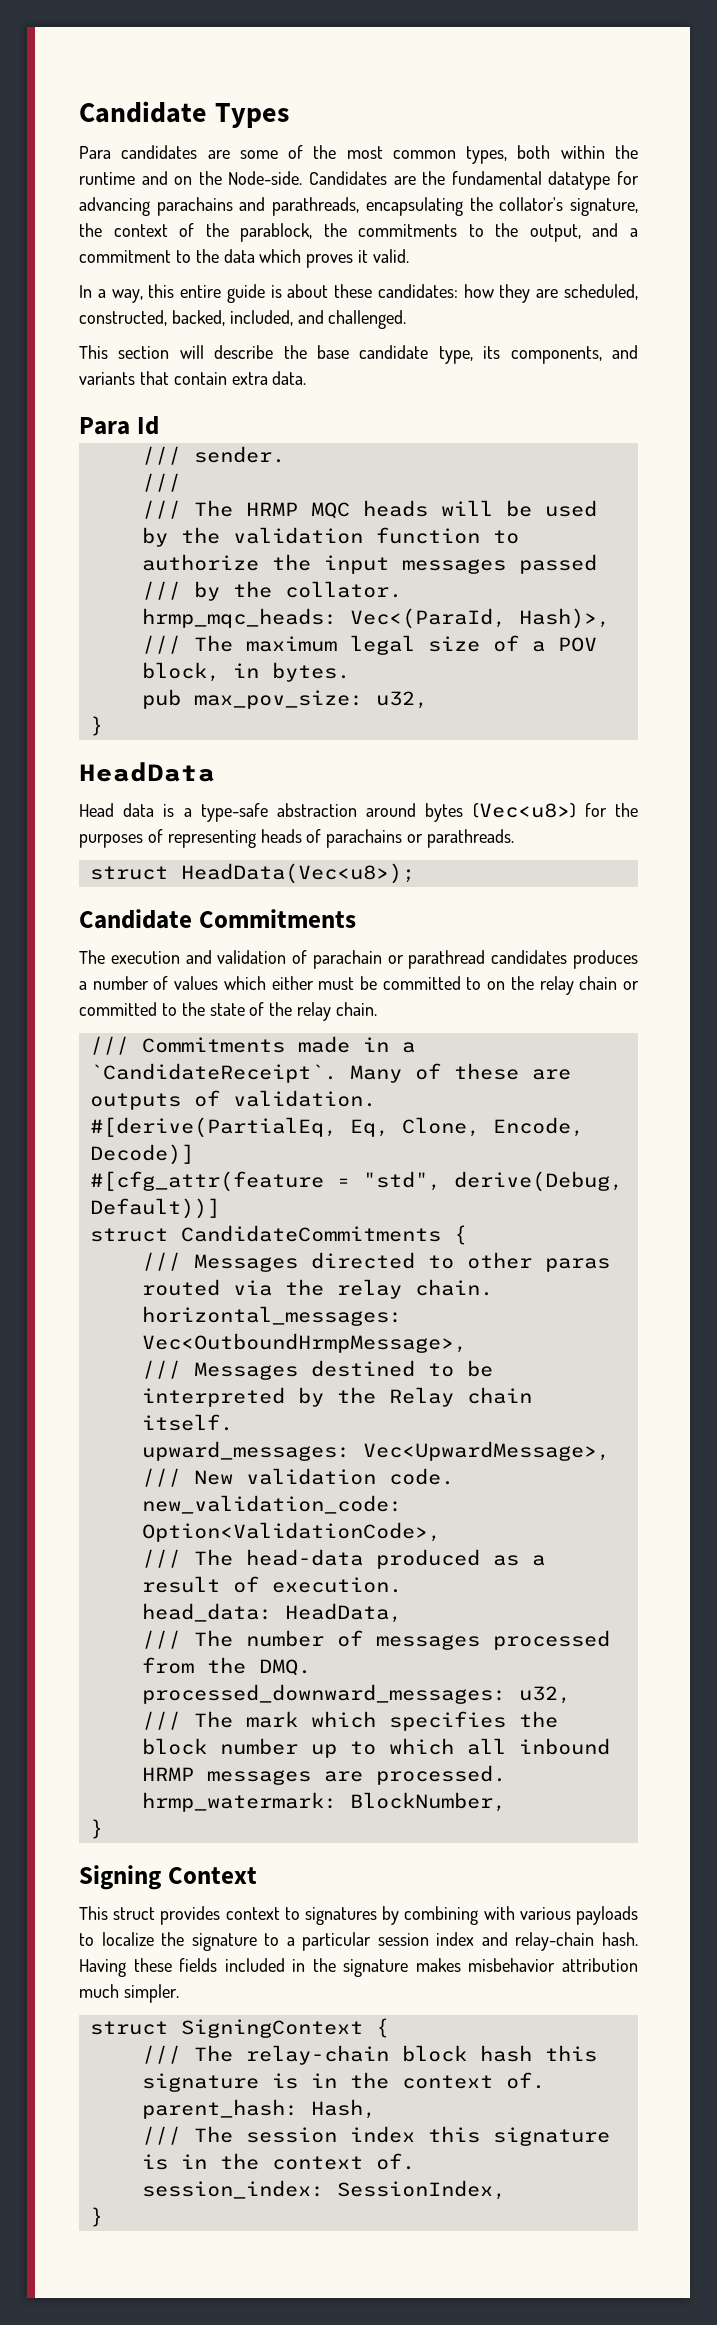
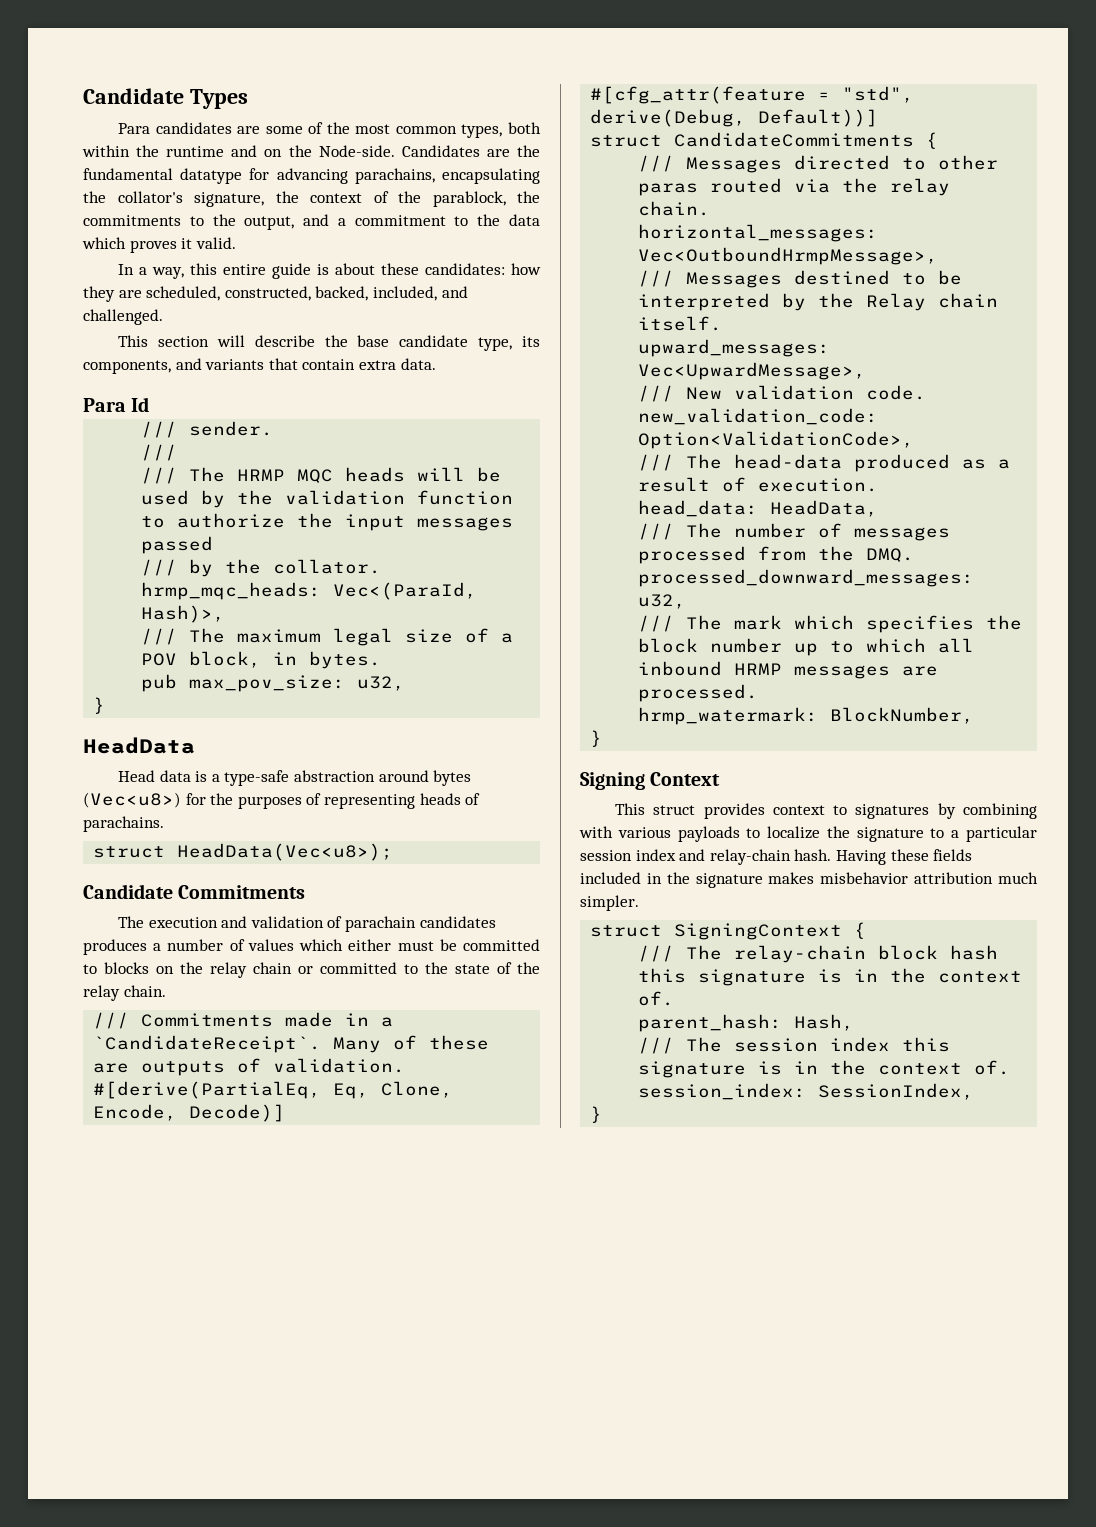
- Candidates are the fundamental datatype for advancing parachains and parathreads, encapsulating the collator's signature, the context of the parablock, the commitments to the output, and a commitment to the data which proves it valid.
+ Candidates are the fundamental datatype for advancing parachains, encapsulating the collator's signature, the context of the parablock, the commitments to the output, and a commitment to the data which proves it valid.
- Head data is a type-safe abstraction around bytes (Vec<u8>) for the purposes of representing heads of parachains or parathreads.
+ Head data is a type-safe abstraction around bytes (Vec<u8>) for the purposes of representing heads of parachains.
- The execution and validation of parachain or parathread candidates produces a number of values which either must be committed to on the relay chain or committed to the state of the relay chain.
+ The execution and validation of parachain candidates produces a number of values which either must be committed to blocks on the relay chain or committed to the state of the relay chain.

